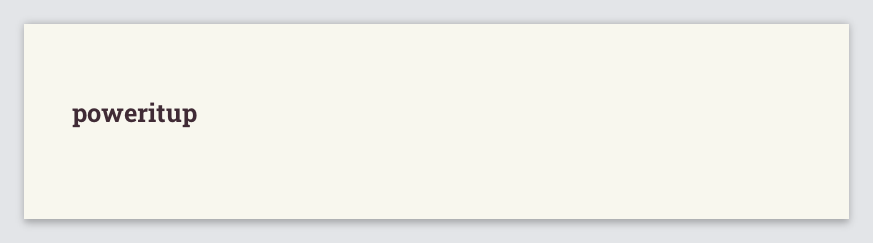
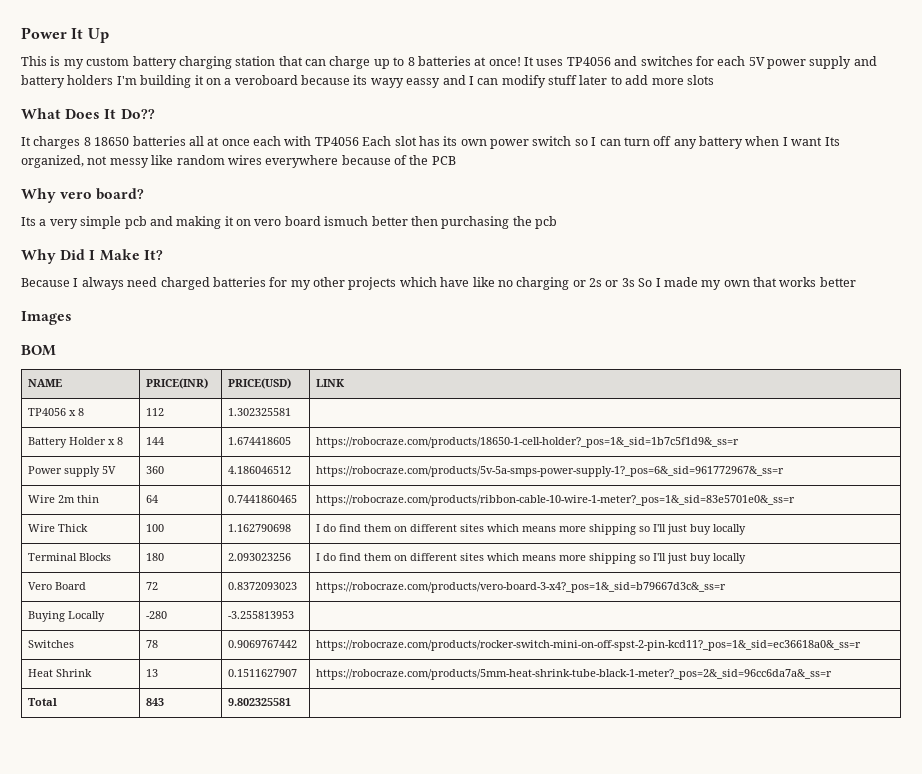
- poweritup
+ Power It Up
+ This is my custom battery charging station that can charge up to 8 batteries at once! It uses TP4056 and switches for each 5V power supply and battery holders I'm building it on a veroboard because its wayy eassy and I can modify stuff later to add more slots
+ What Does It Do??
+ It charges 8 18650 batteries all at once each with TP4056 Each slot has its own power switch so I can turn off any battery when I want Its organized, not messy like random wires everywhere because of the PCB
+ Why vero board?
+ Its a very simple pcb and making it on vero board ismuch better then purchasing the pcb
+ Why Did I Make It?
+ Because I always need charged batteries for my other projects which have like no charging or 2s or 3s So I made my own that works better
+ Images
+ BOM
+ NAME | PRICE(INR) | PRICE(USD) | LINK
+ TP4056 x 8 | 112 | 1.302325581 |
+ Battery Holder x 8 | 144 | 1.674418605 | https://robocraze.com/products/18650-1-cell-holder?_pos=1&_sid=1b7c5f1d9&_ss=r
+ Power supply 5V | 360 | 4.186046512 | https://robocraze.com/products/5v-5a-smps-power-supply-1?_pos=6&_sid=961772967&_ss=r
+ Wire 2m thin | 64 | 0.7441860465 | https://robocraze.com/products/ribbon-cable-10-wire-1-meter?_pos=1&_sid=83e5701e0&_ss=r
+ Wire Thick | 100 | 1.162790698 | I do find them on different sites which means more shipping so I'll just buy locally
+ Terminal Blocks | 180 | 2.093023256 | I do find them on different sites which means more shipping so I'll just buy locally
+ Vero Board | 72 | 0.8372093023 | https://robocraze.com/products/vero-board-3-x4?_pos=1&_sid=b79667d3c&_ss=r
+ Buying Locally | -280 | -3.255813953 |
+ Switches | 78 | 0.9069767442 | https://robocraze.com/products/rocker-switch-mini-on-off-spst-2-pin-kcd11?_pos=1&_sid=ec36618a0&_ss=r
+ Heat Shrink | 13 | 0.1511627907 | https://robocraze.com/products/5mm-heat-shrink-tube-black-1-meter?_pos=2&_sid=96cc6da7a&_ss=r
+ Total | 843 | 9.802325581 |

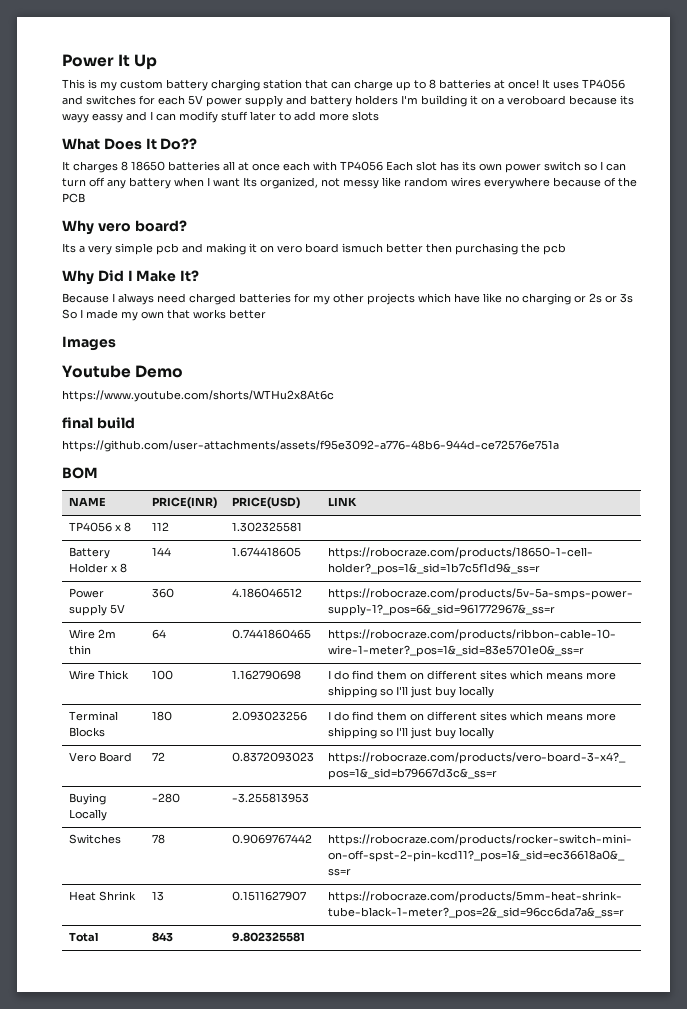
+ Youtube Demo
+ https://www.youtube.com/shorts/WTHu2x8At6c
+ final build
+ https://github.com/user-attachments/assets/f95e3092-a776-48b6-944d-ce72576e751a

